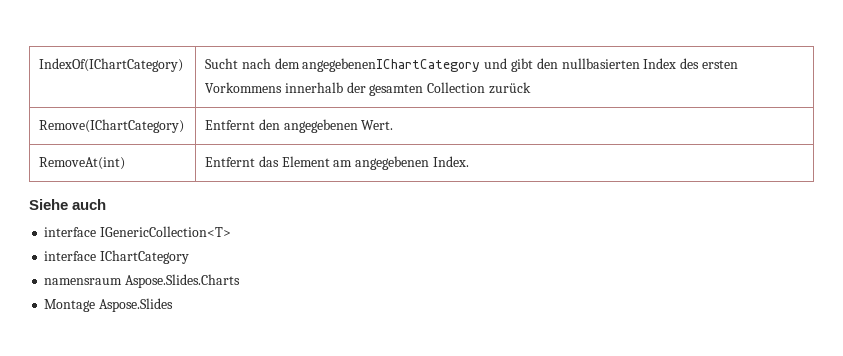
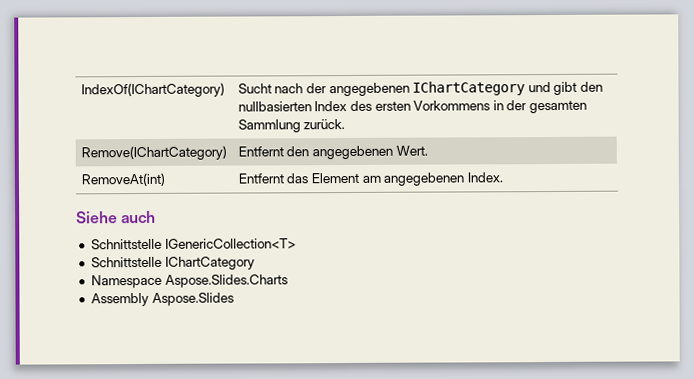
- IndexOf(IChartCategory) | Sucht nach dem angegebenenIChartCategory und gibt den nullbasierten Index des ersten Vorkommens innerhalb der gesamten Collection zurück
+ IndexOf(IChartCategory) | Sucht nach der angegebenen IChartCategory und gibt den nullbasierten Index des ersten Vorkommens in der gesamten Sammlung zurück.
- interface IGenericCollection<T>
+ Schnittstelle IGenericCollection<T>
- interface IChartCategory
+ Schnittstelle IChartCategory
- namensraum Aspose.Slides.Charts
+ Namespace Aspose.Slides.Charts
- Montage Aspose.Slides
+ Assembly Aspose.Slides

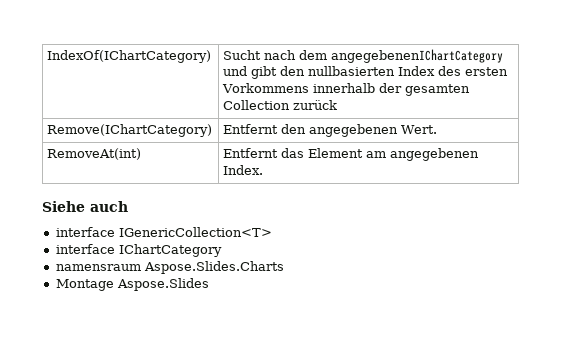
- IndexOf(IChartCategory) | Sucht nach der angegebenen IChartCategory und gibt den nullbasierten Index des ersten Vorkommens in der gesamten Sammlung zurück.
+ IndexOf(IChartCategory) | Sucht nach dem angegebenenIChartCategory und gibt den nullbasierten Index des ersten Vorkommens innerhalb der gesamten Collection zurück
- Schnittstelle IGenericCollection<T>
+ interface IGenericCollection<T>
- Schnittstelle IChartCategory
+ interface IChartCategory
- Namespace Aspose.Slides.Charts
+ namensraum Aspose.Slides.Charts
- Assembly Aspose.Slides
+ Montage Aspose.Slides

